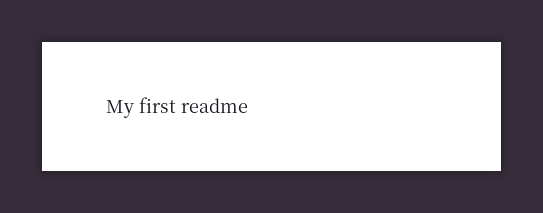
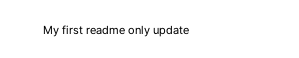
- My first readme
+ My first readme only update

